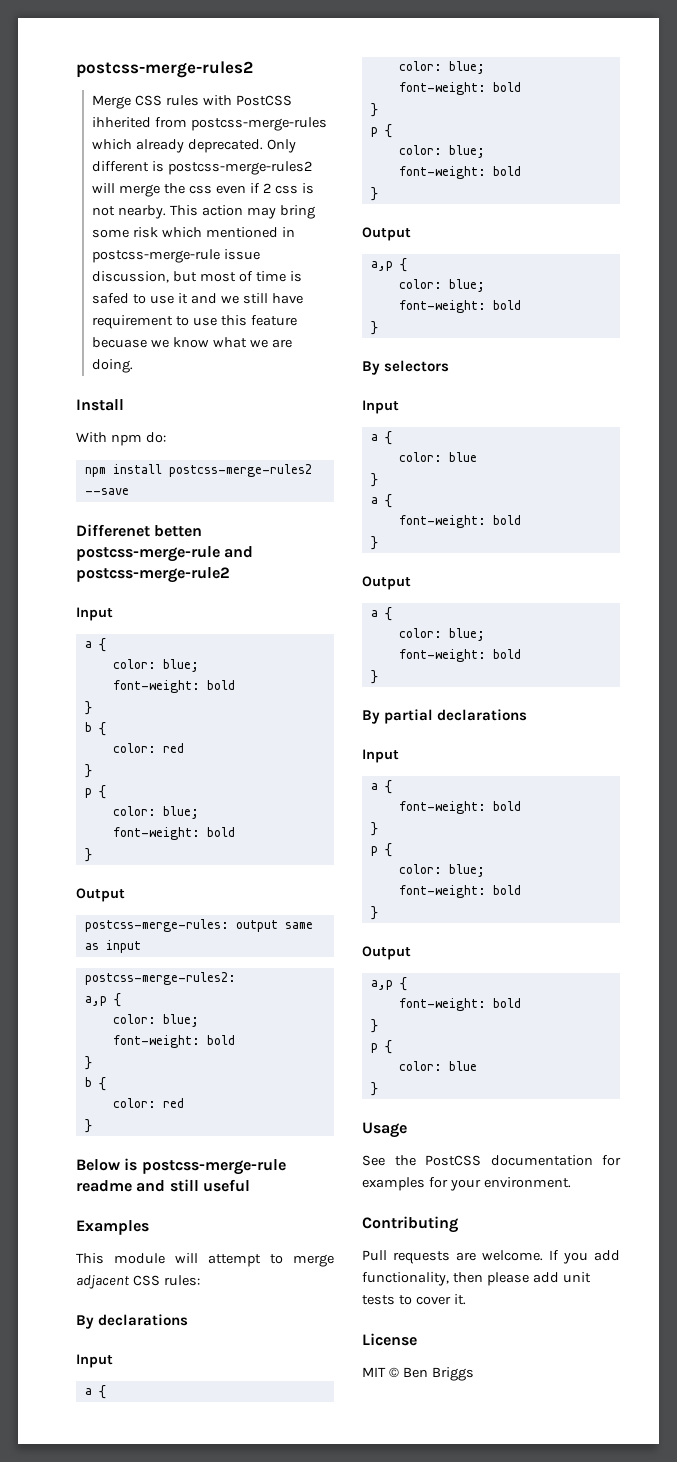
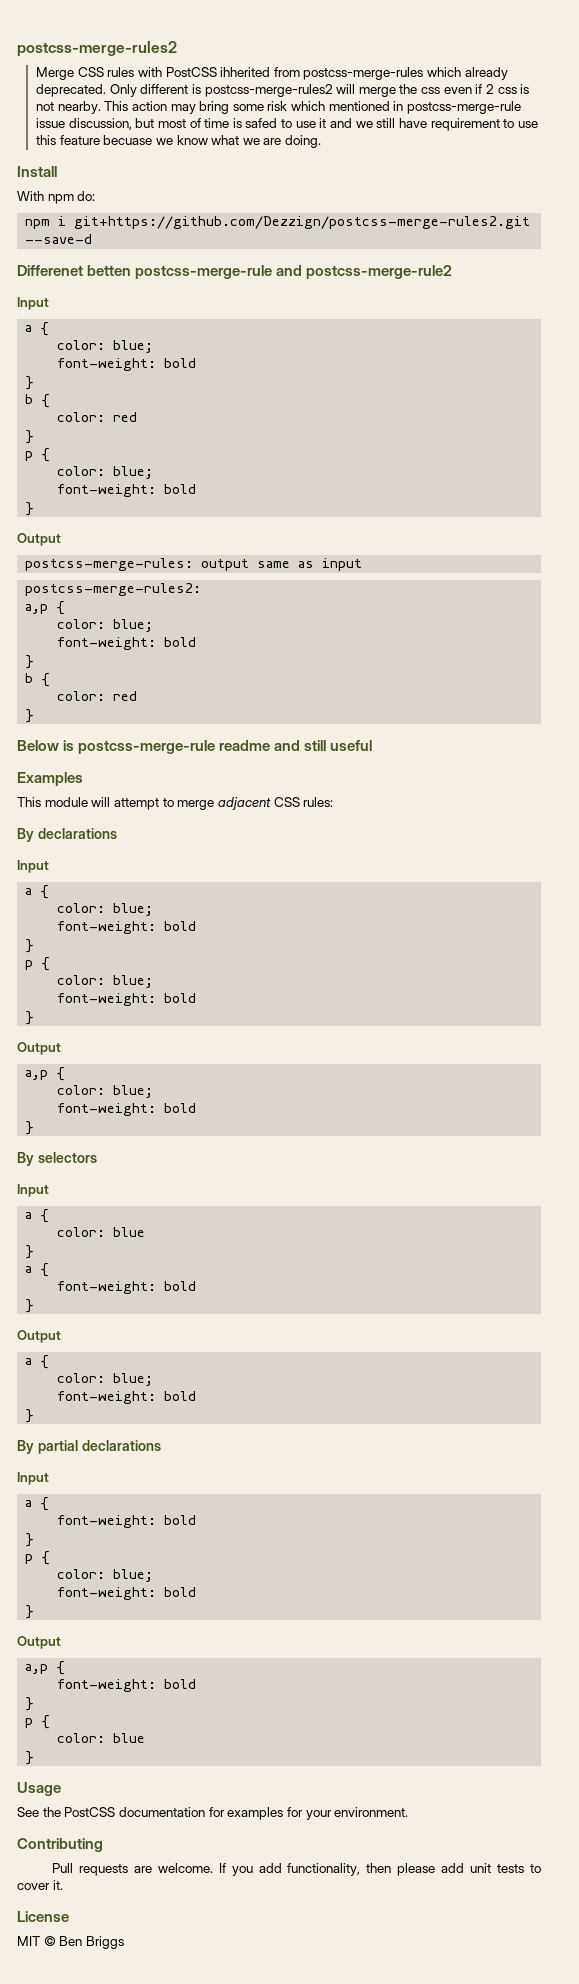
- npm install postcss-merge-rules2 --save
+ npm i git+https://github.com/Dezzign/postcss-merge-rules2.git --save-d

